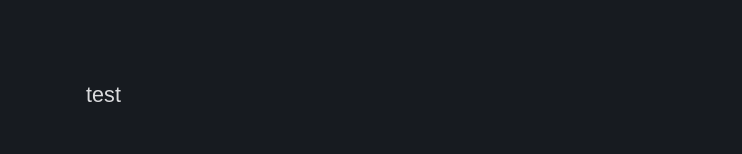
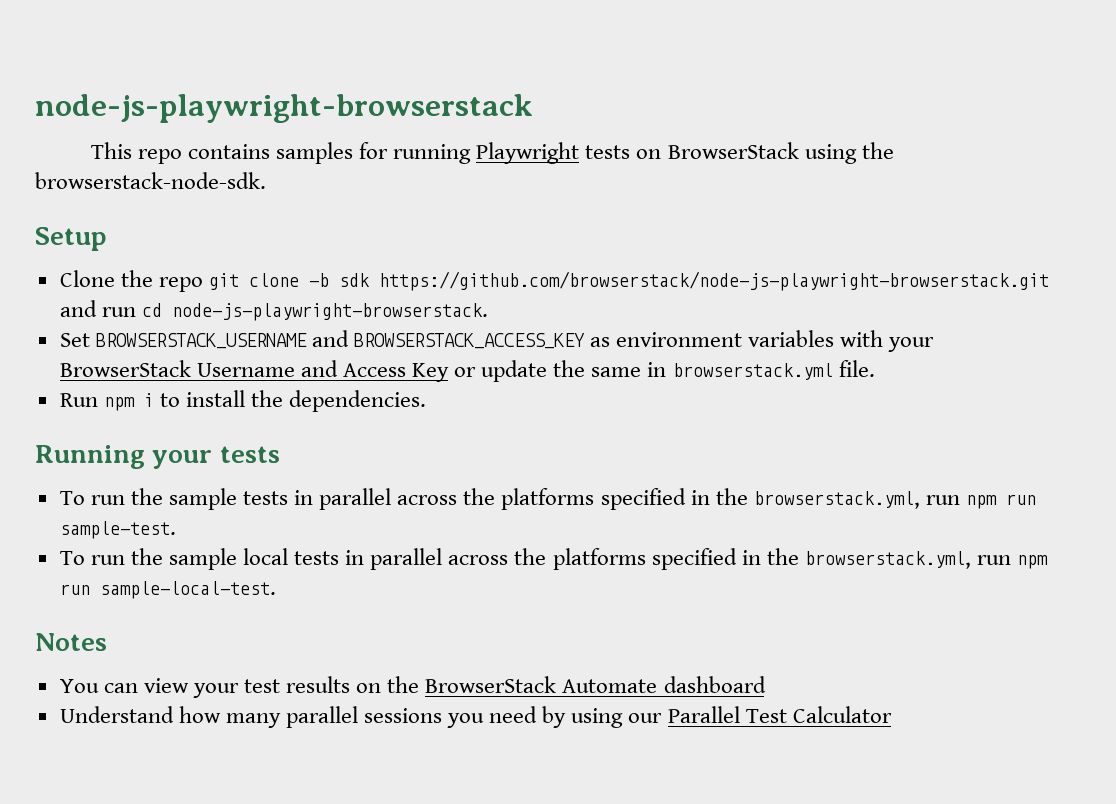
- test
+ node-js-playwright-browserstack
+ This repo contains samples for running Playwright tests on BrowserStack using the browserstack-node-sdk.
+ Setup
+ Clone the repo git clone -b sdk https://github.com/browserstack/node-js-playwright-browserstack.git and run cd node-js-playwright-browserstack.
+ Set BROWSERSTACK_USERNAME and BROWSERSTACK_ACCESS_KEY as environment variables with your BrowserStack Username and Access Key or update the same in browserstack.yml file.
+ Run npm i to install the dependencies.
+ Running your tests
+ To run the sample tests in parallel across the platforms specified in the browserstack.yml, run npm run sample-test.
+ To run the sample local tests in parallel across the platforms specified in the browserstack.yml, run npm run sample-local-test.
+ Notes
+ You can view your test results on the BrowserStack Automate dashboard
+ Understand how many parallel sessions you need by using our Parallel Test Calculator

